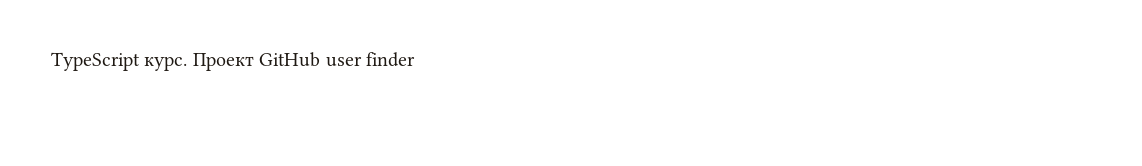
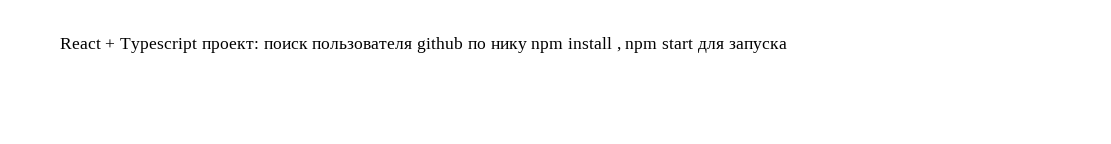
- TypeScript курс. Проект GitHub user finder
+ React + Typescript проект: поиск пользователя github по нику npm install , npm start для запуска

